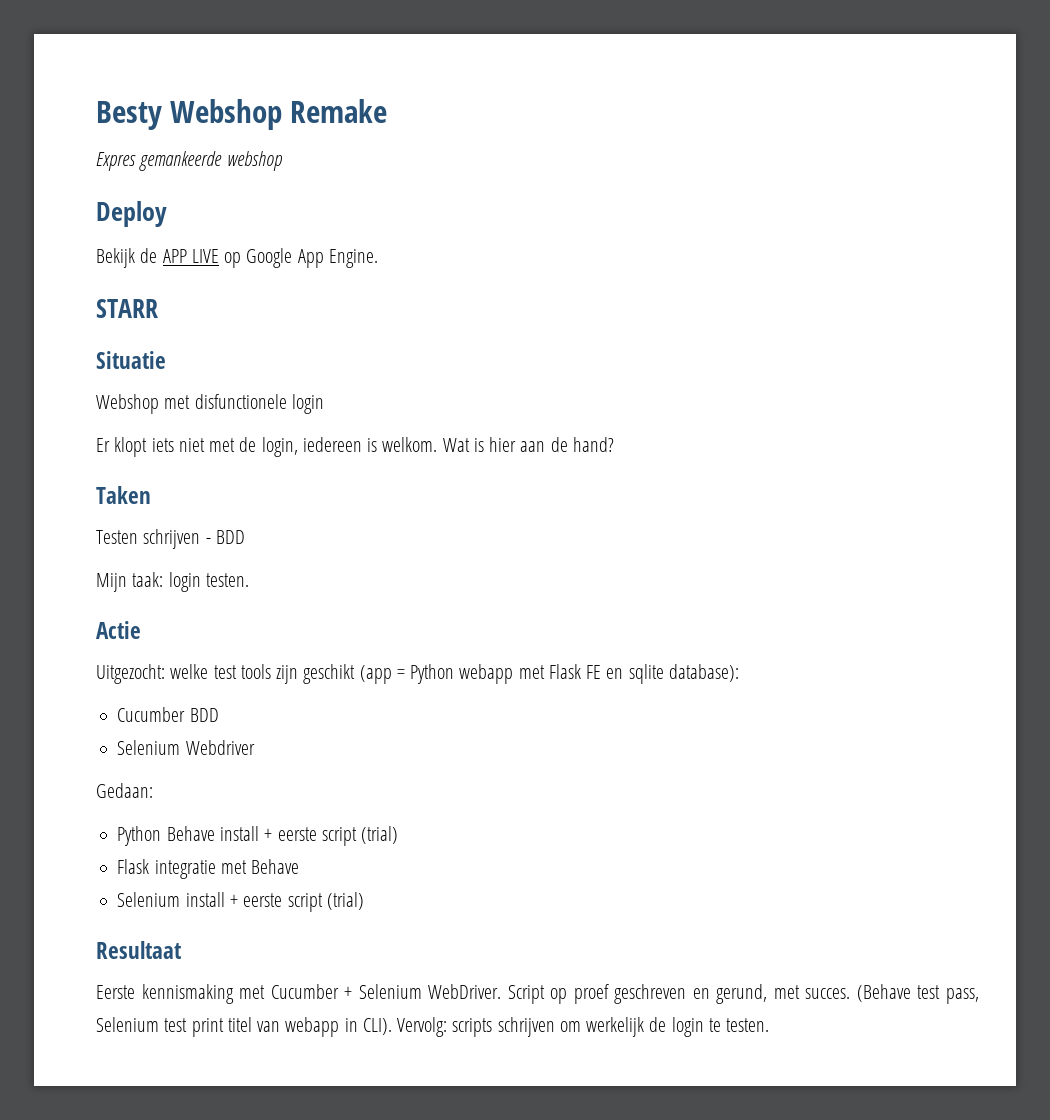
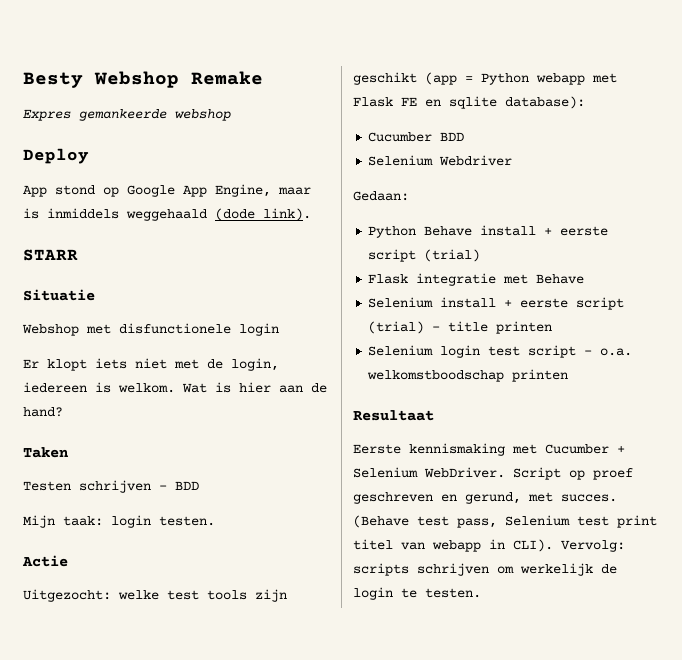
- Bekijk de APP LIVE op Google App Engine.
+ App stond op Google App Engine, maar is inmiddels weggehaald (dode link).
- Selenium install + eerste script (trial)
+ Selenium install + eerste script (trial) - title printen
+ Selenium login test script - o.a. welkomstboodschap printen

